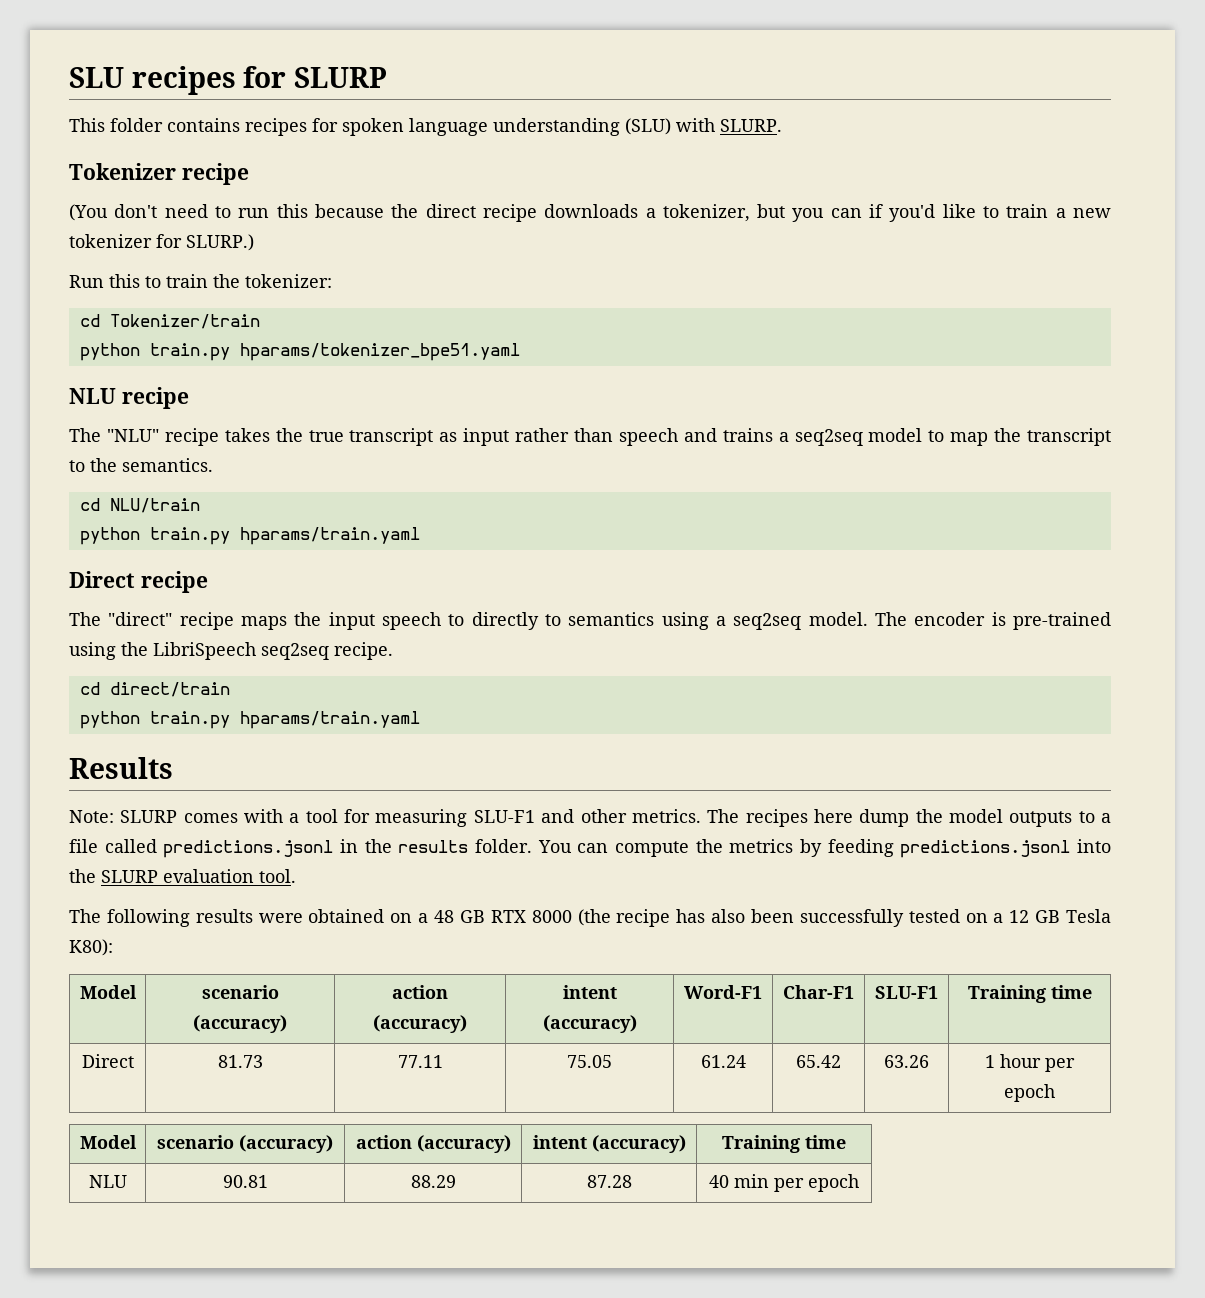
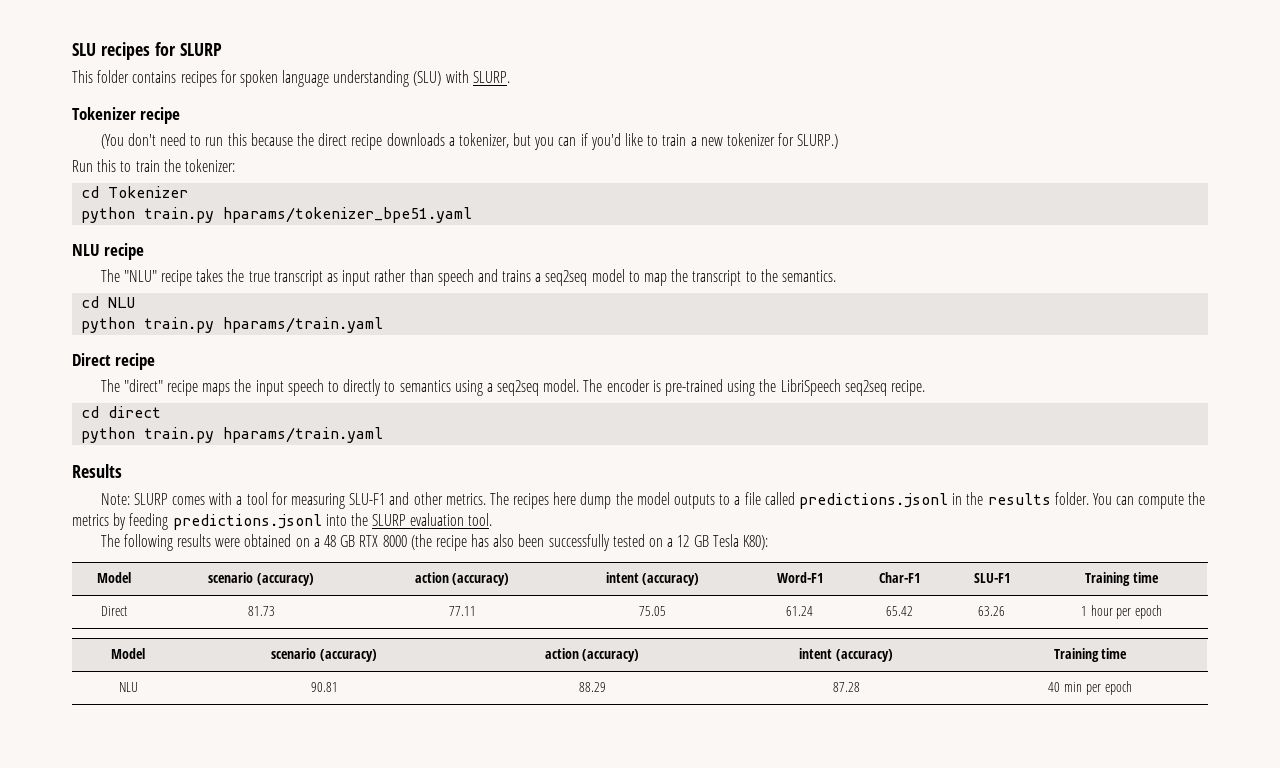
- cd Tokenizer/train
+ cd Tokenizer
- cd NLU/train
+ cd NLU
- cd direct/train
+ cd direct

